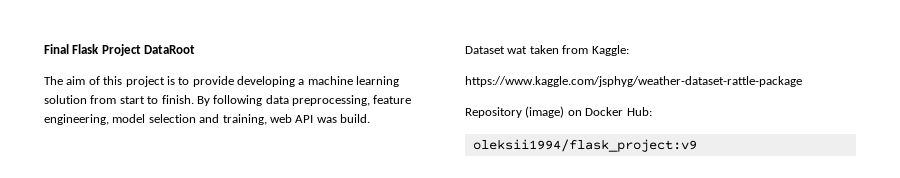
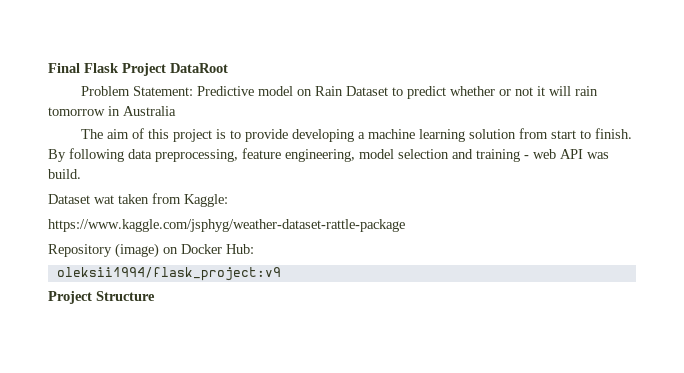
+ Problem Statement: Predictive model on Rain Dataset to predict whether or not it will rain tomorrow in Australia
- By following data preprocessing, feature engineering, model selection and training, web API was build.
+ By following data preprocessing, feature engineering, model selection and training - web API was build.
+ Project Structure

